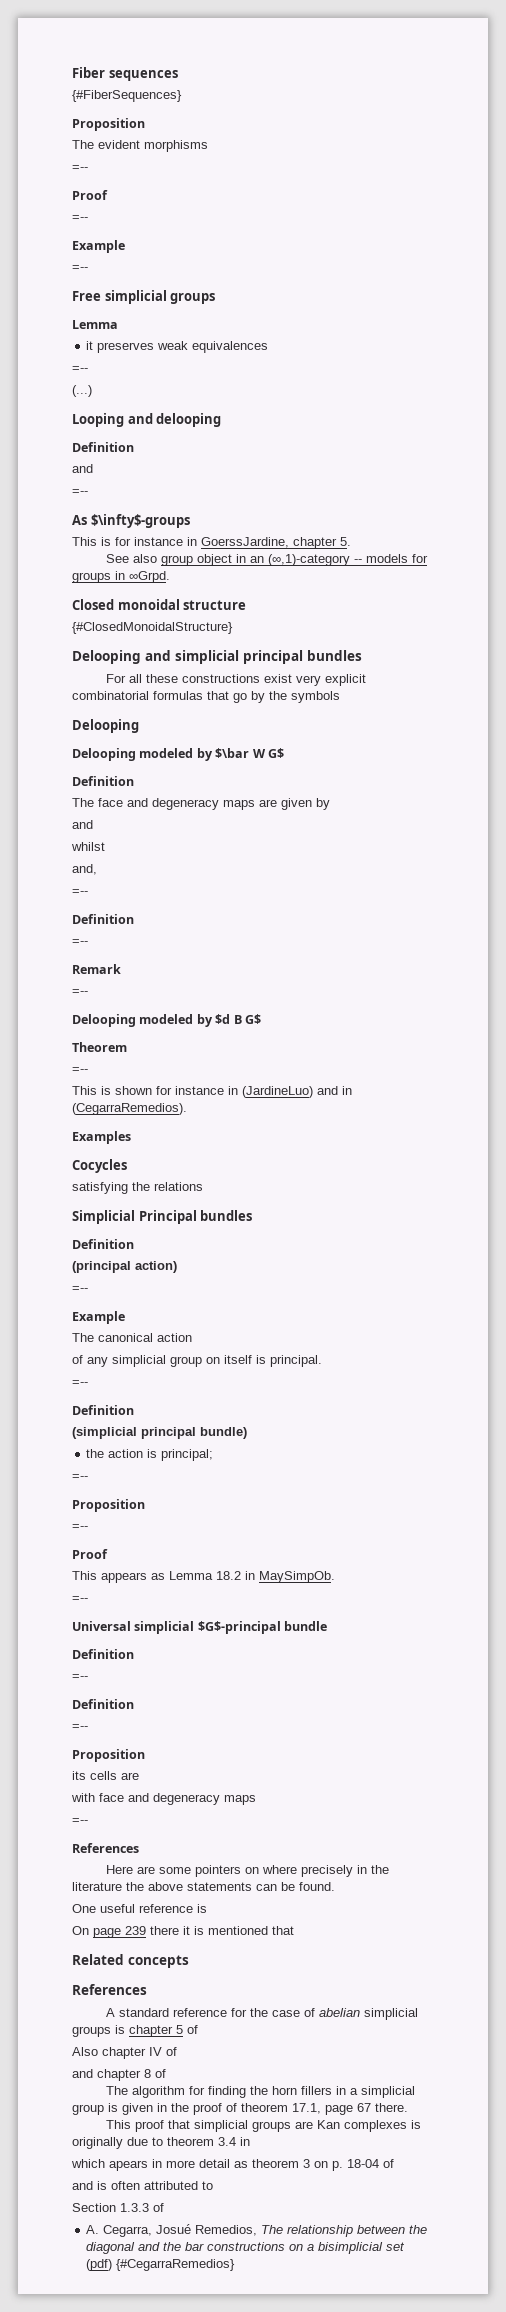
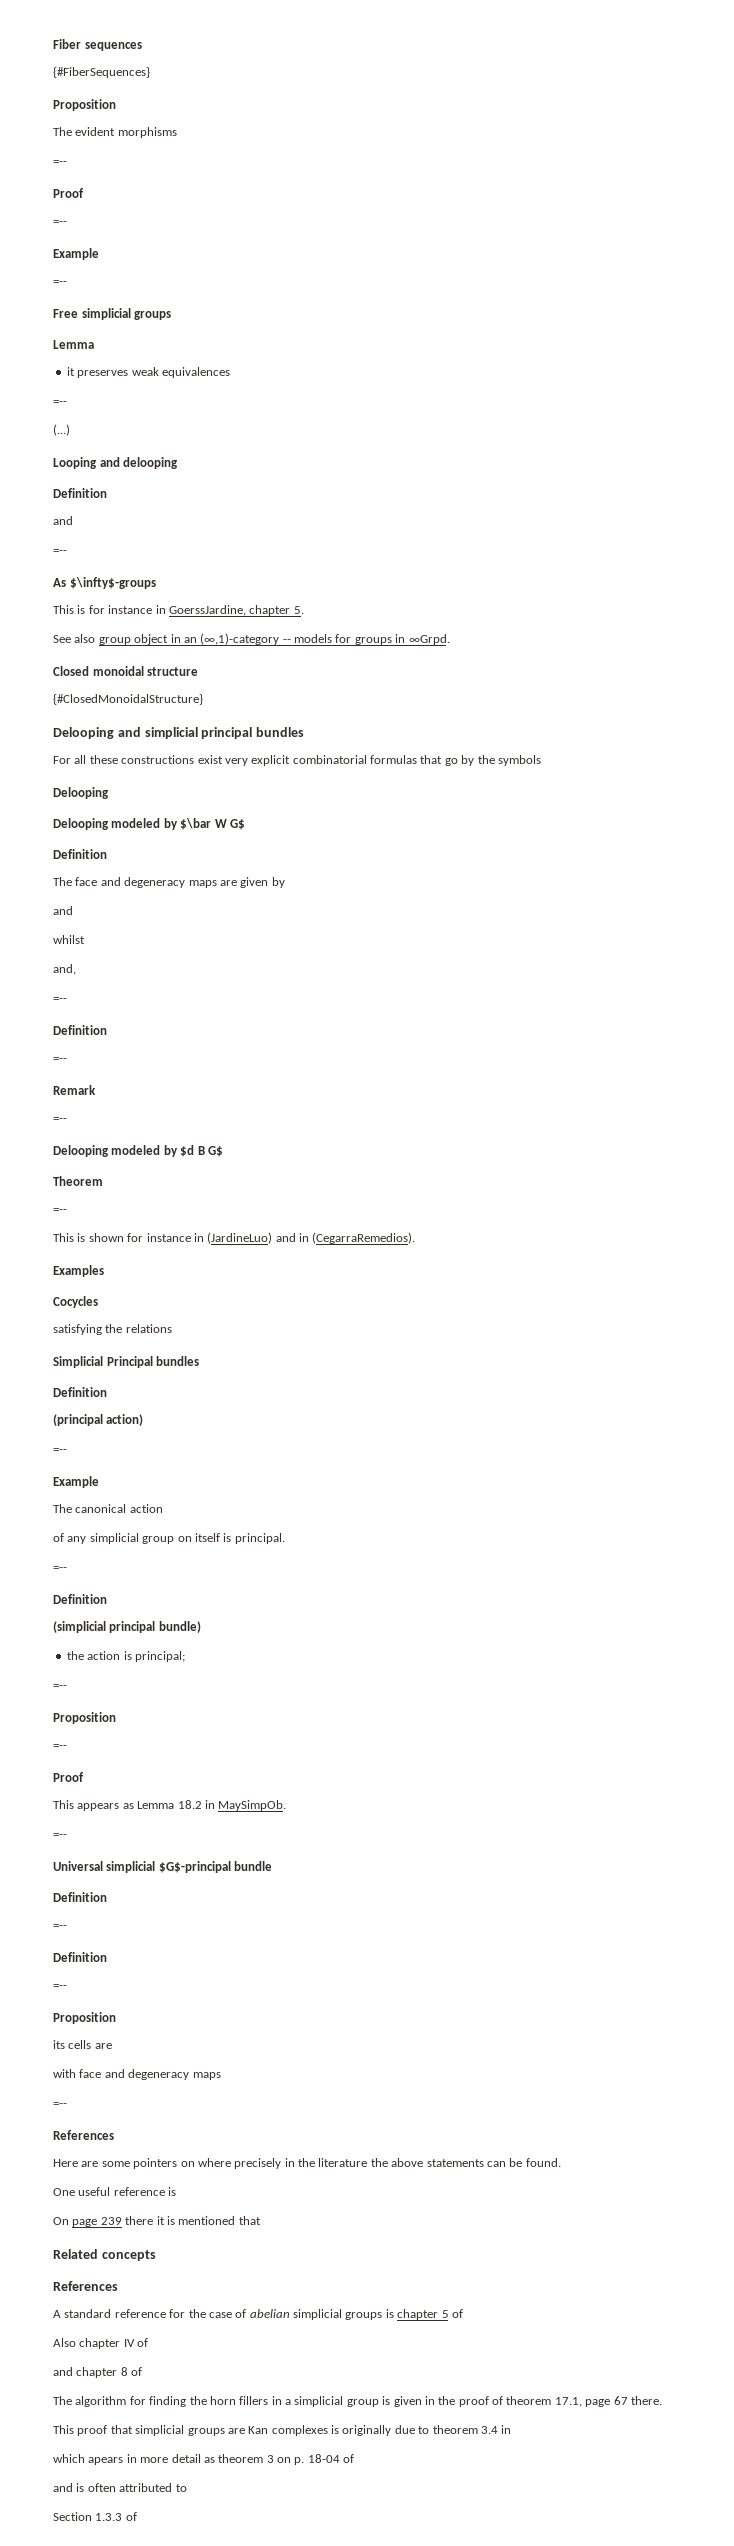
- A. Cegarra, Josué Remedios, The relationship between the diagonal and the bar constructions on a bisimplicial set (pdf) {#CegarraRemedios}

